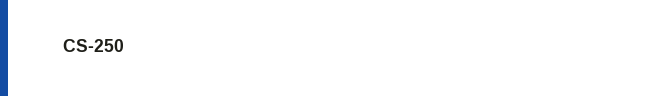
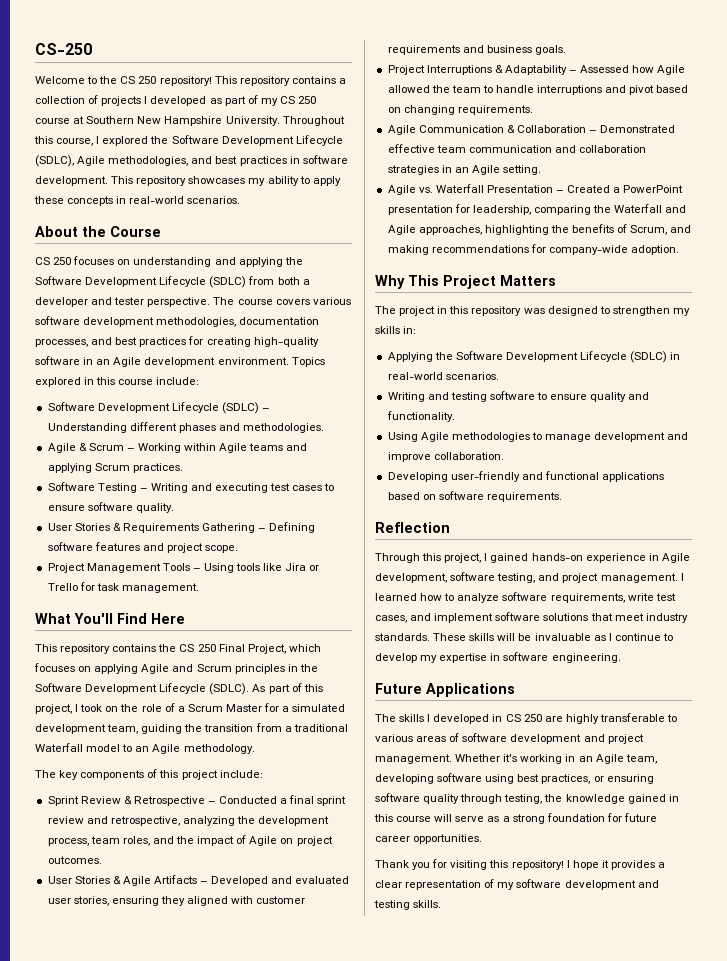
+ Welcome to the CS 250 repository! This repository contains a collection of projects I developed as part of my CS 250 course at Southern New Hampshire University. Throughout this course, I explored the Software Development Lifecycle (SDLC), Agile methodologies, and best practices in software development. This repository showcases my ability to apply these concepts in real-world scenarios.
+ About the Course
+ CS 250 focuses on understanding and applying the Software Development Lifecycle (SDLC) from both a developer and tester perspective. The course covers various software development methodologies, documentation processes, and best practices for creating high-quality software in an Agile development environment. Topics explored in this course include:
+ Software Development Lifecycle (SDLC) – Understanding different phases and methodologies.
+ Agile & Scrum – Working within Agile teams and applying Scrum practices.
+ Software Testing – Writing and executing test cases to ensure software quality.
+ User Stories & Requirements Gathering – Defining software features and project scope.
+ Project Management Tools – Using tools like Jira or Trello for task management.
+ What You'll Find Here
+ This repository contains the CS 250 Final Project, which focuses on applying Agile and Scrum principles in the Software Development Lifecycle (SDLC). As part of this project, I took on the role of a Scrum Master for a simulated development team, guiding the transition from a traditional Waterfall model to an Agile methodology.
+ The key components of this project include:
+ Sprint Review & Retrospective – Conducted a final sprint review and retrospective, analyzing the development process, team roles, and the impact of Agile on project outcomes.
+ User Stories & Agile Artifacts – Developed and evaluated user stories, ensuring they aligned with customer requirements and business goals.
+ Project Interruptions & Adaptability – Assessed how Agile allowed the team to handle interruptions and pivot based on changing requirements.
+ Agile Communication & Collaboration – Demonstrated effective team communication and collaboration strategies in an Agile setting.
+ Agile vs. Waterfall Presentation – Created a PowerPoint presentation for leadership, comparing the Waterfall and Agile approaches, highlighting the benefits of Scrum, and making recommendations for company-wide adoption.
+ Why This Project Matters
+ The project in this repository was designed to strengthen my skills in:
+ Applying the Software Development Lifecycle (SDLC) in real-world scenarios.
+ Writing and testing software to ensure quality and functionality.
+ Using Agile methodologies to manage development and improve collaboration.
+ Developing user-friendly and functional applications based on software requirements.
+ Reflection
+ Through this project, I gained hands-on experience in Agile development, software testing, and project management. I learned how to analyze software requirements, write test cases, and implement software solutions that meet industry standards. These skills will be invaluable as I continue to develop my expertise in software engineering.
+ Future Applications
+ The skills I developed in CS 250 are highly transferable to various areas of software development and project management. Whether it's working in an Agile team, developing software using best practices, or ensuring software quality through testing, the knowledge gained in this course will serve as a strong foundation for future career opportunities.
+ Thank you for visiting this repository! I hope it provides a clear representation of my software development and testing skills.

